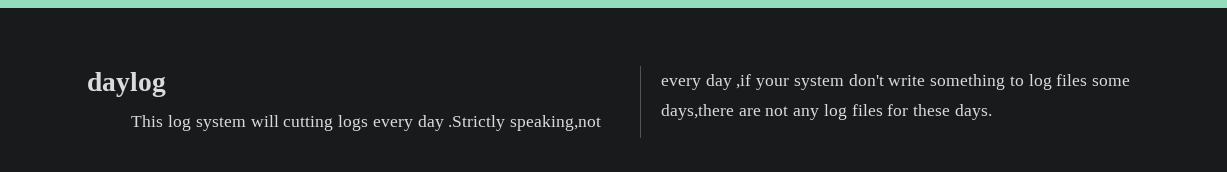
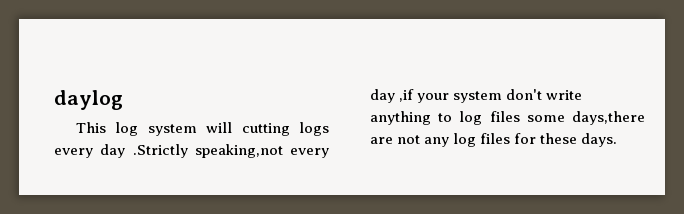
- This log system will cutting logs every day .Strictly speaking,not every day ,if your system don't write something to log files some days,there are not any log files for these days.
+ This log system will cutting logs every day .Strictly speaking,not every day ,if your system don't write anything to log files some days,there are not any log files for these days.

